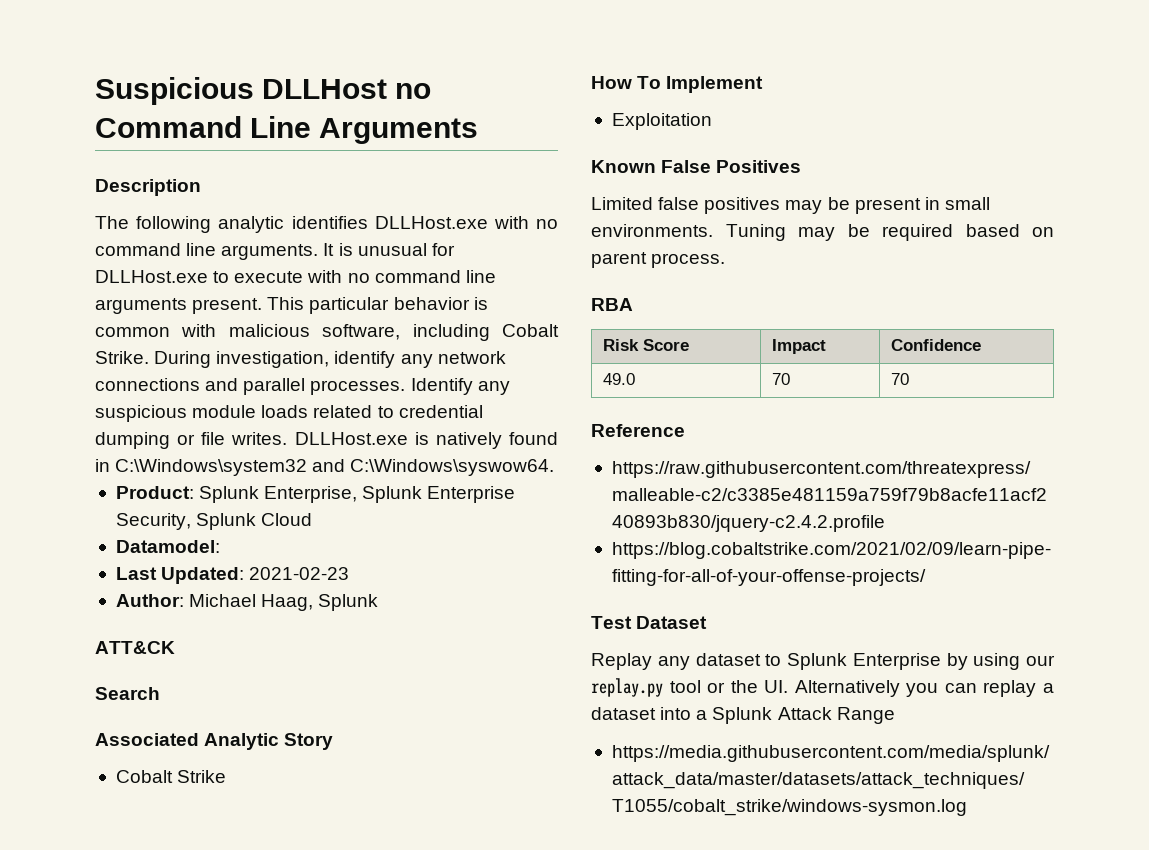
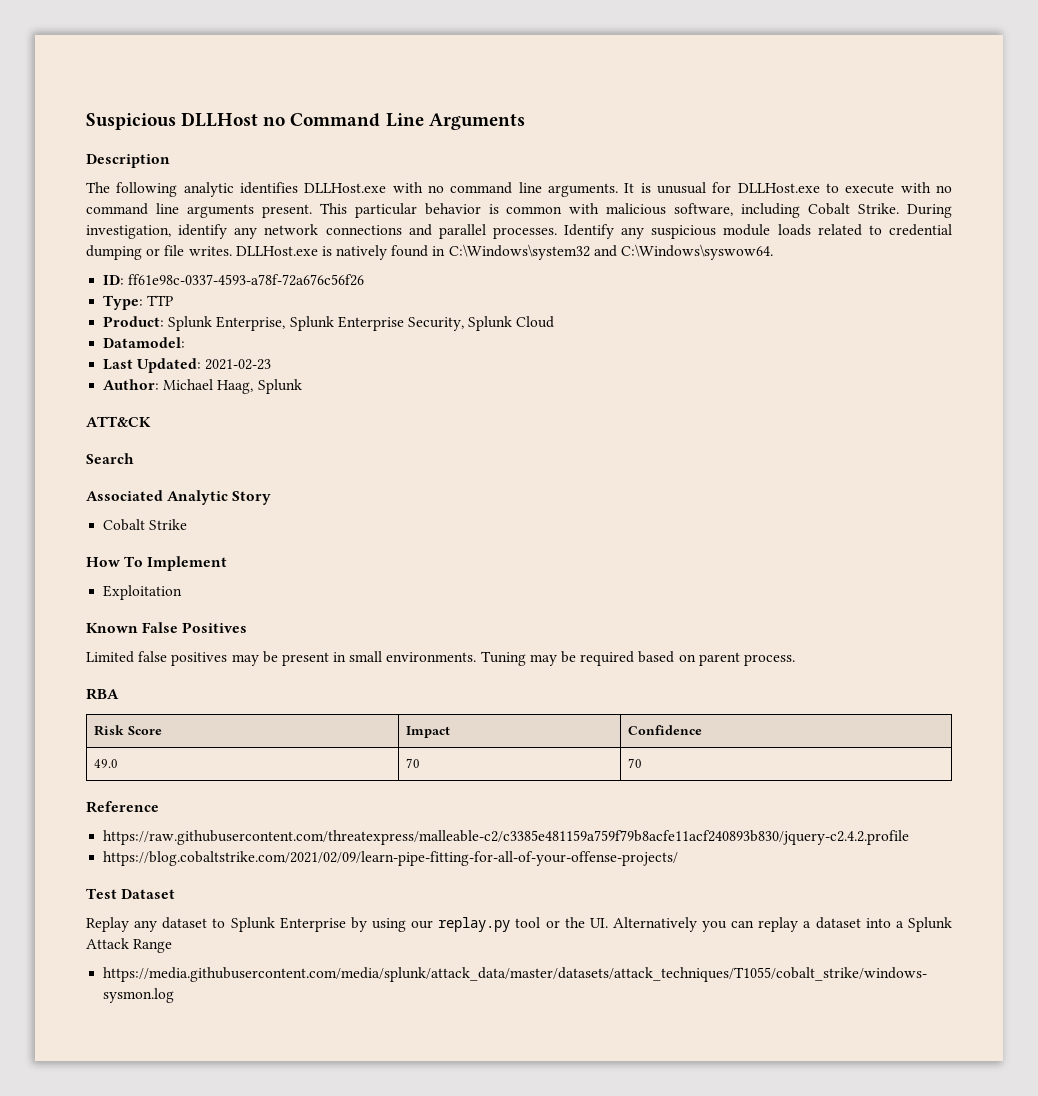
+ ID: ff61e98c-0337-4593-a78f-72a676c56f26
+ Type: TTP

